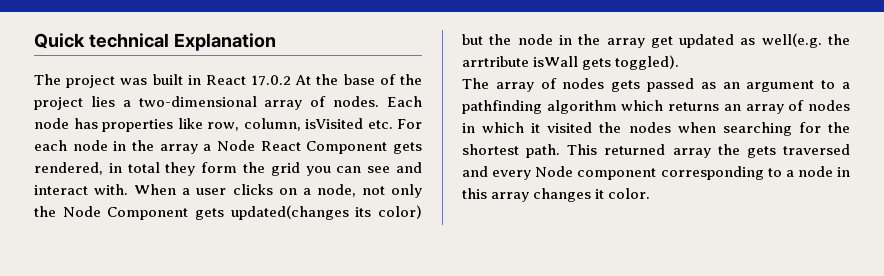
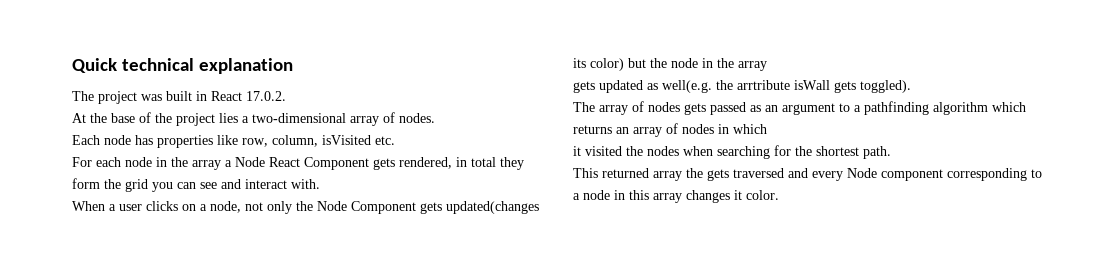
- Quick technical Explanation
+ Quick technical explanation
- The project was built in React 17.0.2 At the base of the project lies a two-dimensional array of nodes. Each node has properties like row, column, isVisited etc. For each node in the array a Node React Component gets rendered, in total they form the grid you can see and interact with. When a user clicks on a node, not only the Node Component gets updated(changes its color) but the node in the array get updated as well(e.g. the arrtribute isWall gets toggled).
+ The project was built in React 17.0.2.
+ At the base of the project lies a two-dimensional array of nodes.
+ Each node has properties like row, column, isVisited etc.
+ For each node in the array a Node React Component gets rendered, in total they form the grid you can see and interact with.
+ When a user clicks on a node, not only the Node Component gets updated(changes its color) but the node in the array
+ gets updated as well(e.g. the arrtribute isWall gets toggled).
- The array of nodes gets passed as an argument to a pathfinding algorithm which returns an array of nodes in which it visited the nodes when searching for the shortest path. This returned array the gets traversed and every Node component corresponding to a node in this array changes it color.
+ The array of nodes gets passed as an argument to a pathfinding algorithm which returns an array of nodes in which
+ it visited the nodes when searching for the shortest path.
+ This returned array the gets traversed and every Node component corresponding to a node in this array changes it color.

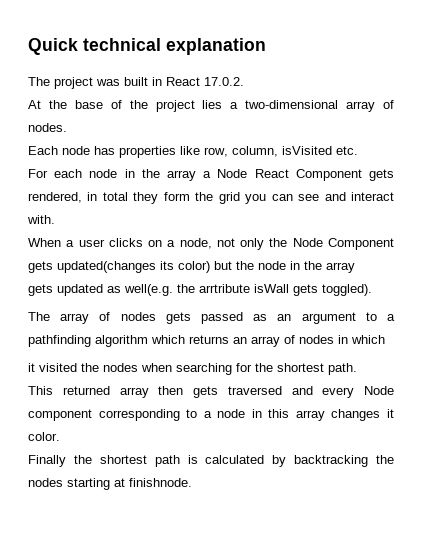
- This returned array the gets traversed and every Node component corresponding to a node in this array changes it color.
+ This returned array then gets traversed and every Node component corresponding to a node in this array changes it color.
+ Finally the shortest path is calculated by backtracking the nodes starting at finishnode.

